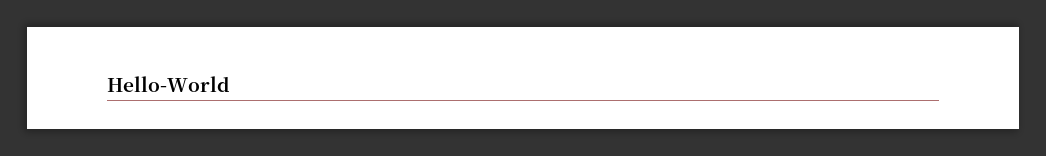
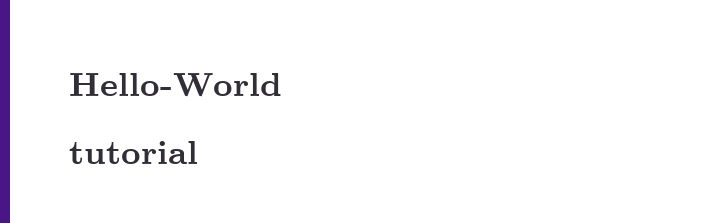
+ tutorial

